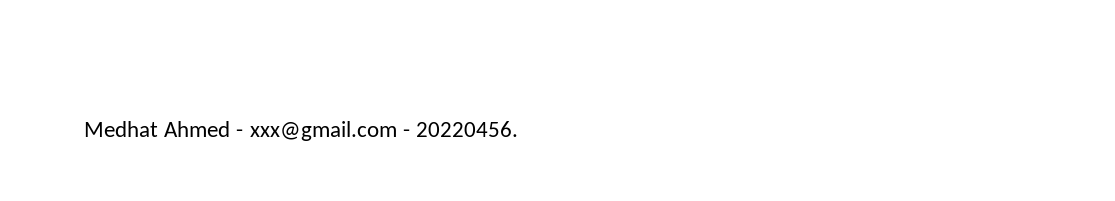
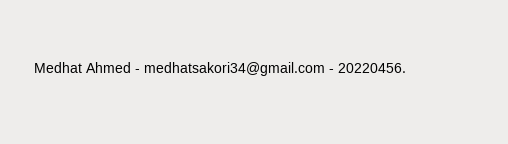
- Medhat Ahmed - xxx@gmail.com - 20220456.
+ Medhat Ahmed - medhatsakori34@gmail.com - 20220456.

